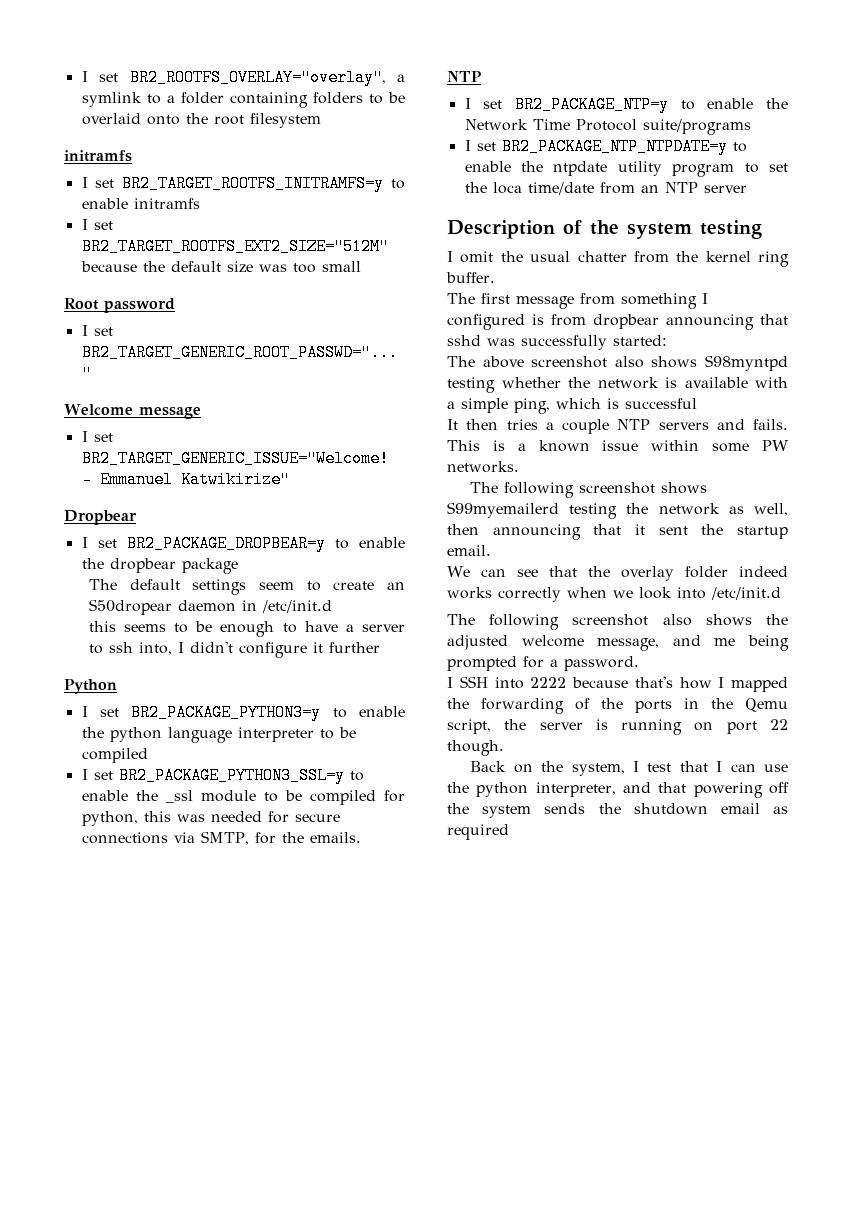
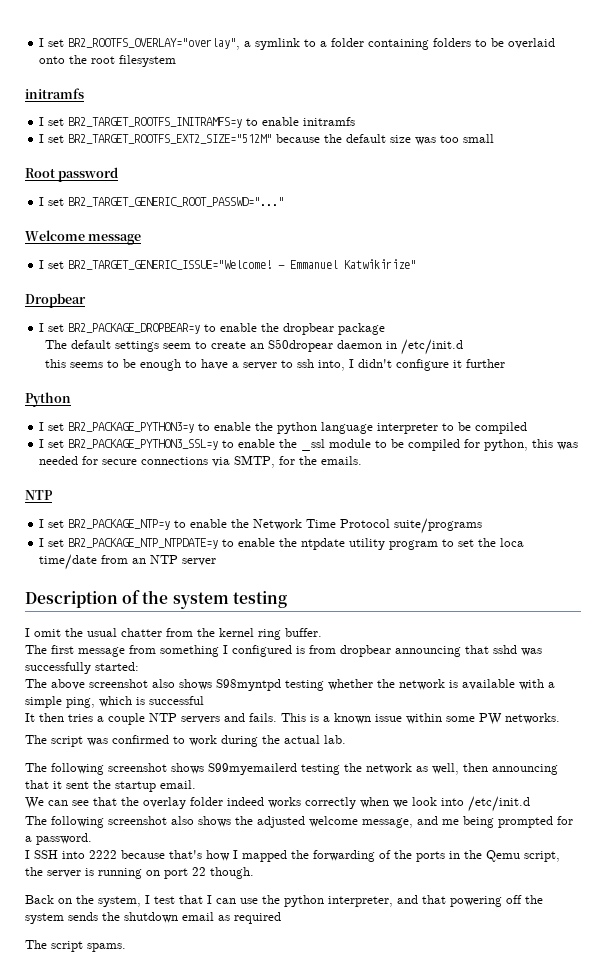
+ The script was confirmed to work during the actual lab.
+ The script spams.

